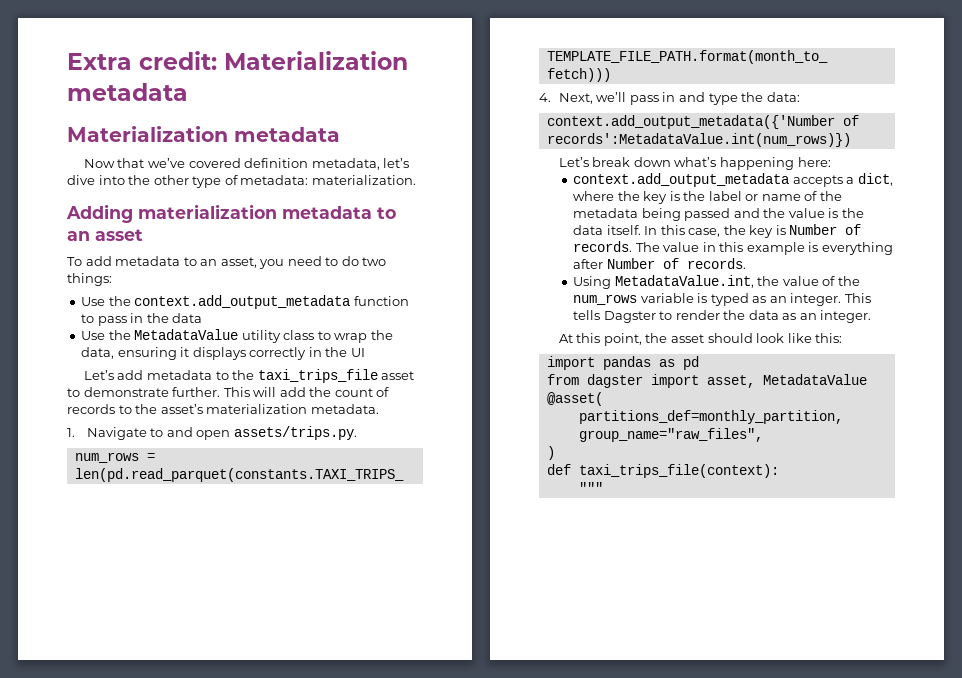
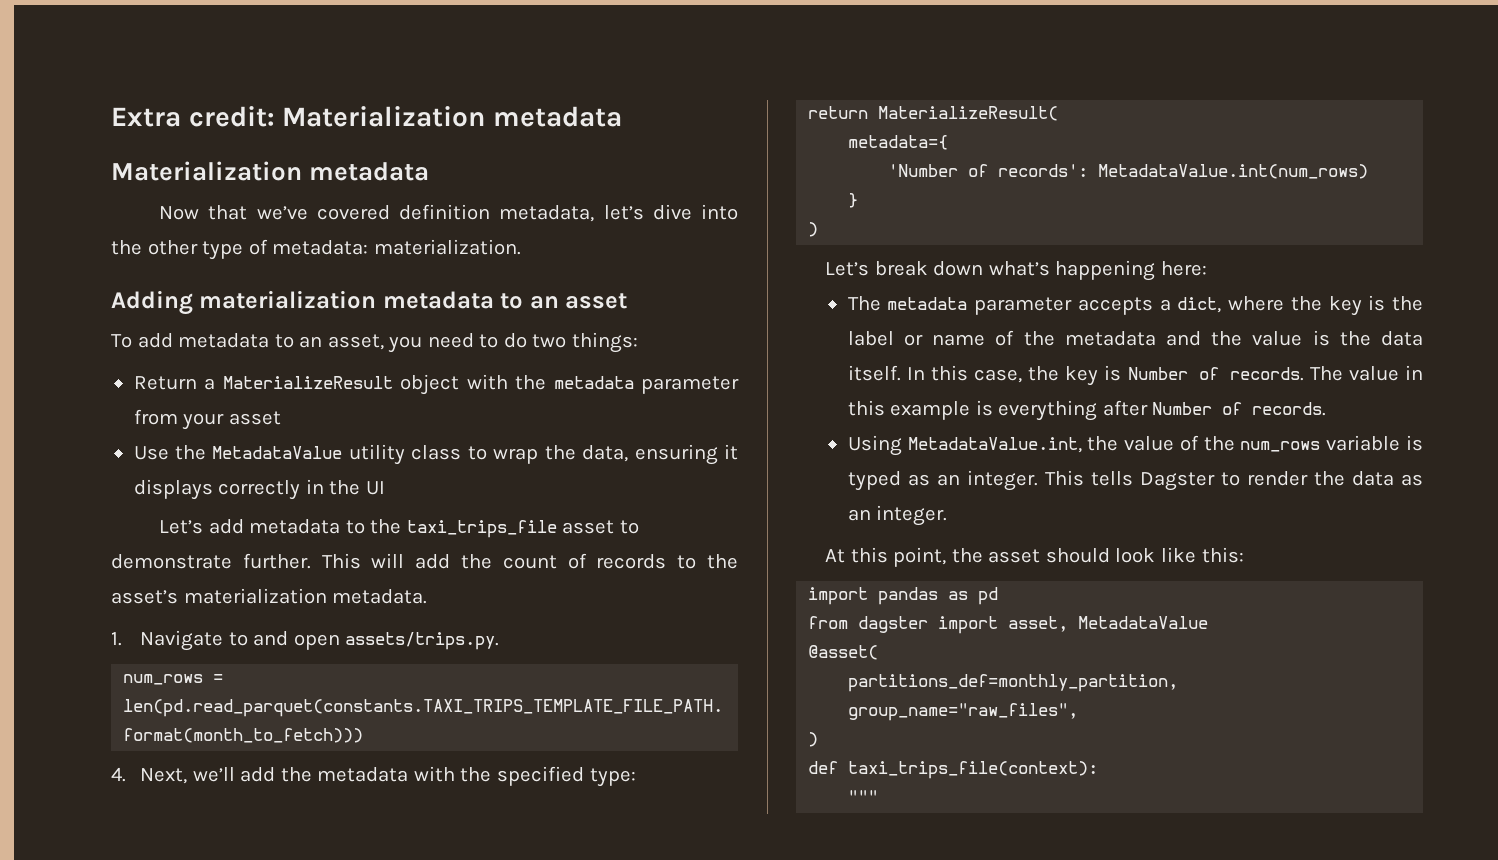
- Use the context.add_output_metadata function to pass in the data
+ Return a MaterializeResult object with the metadata parameter from your asset
- 4. Next, we’ll pass in and type the data:
- context.add_output_metadata({'Number of records':MetadataValue.int(num_rows)})
+ 4. Next, we’ll add the metadata with the specified type:
+ return MaterializeResult(
+ metadata={
+ 'Number of records': MetadataValue.int(num_rows)
+ }
+ )
- context.add_output_metadata accepts a dict, where the key is the label or name of the metadata being passed and the value is the data itself.
+ The metadata parameter accepts a dict, where the key is the label or name of the metadata and the value is the data itself.

